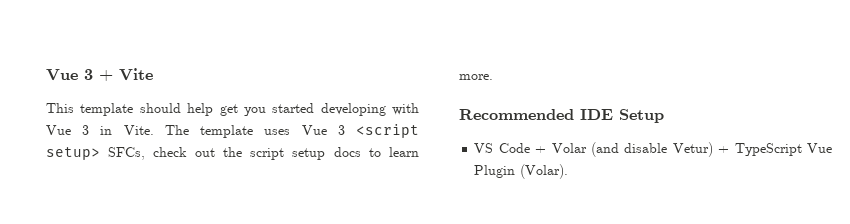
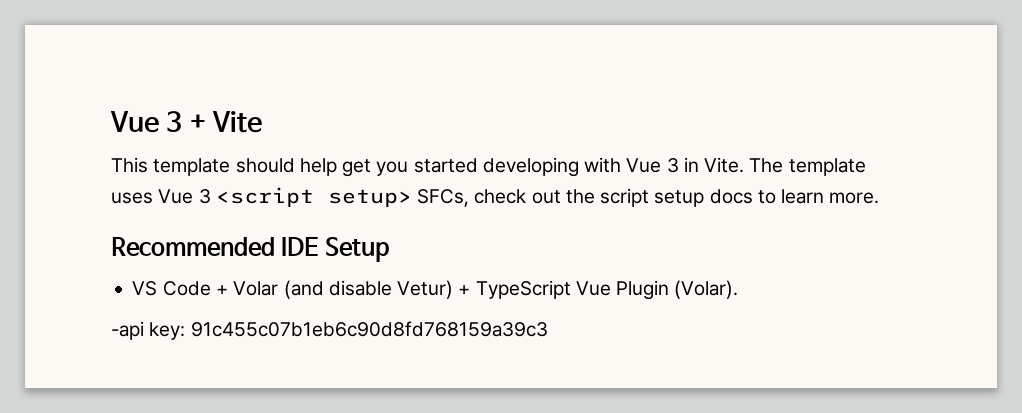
+ -api key: 91c455c07b1eb6c90d8fd768159a39c3

